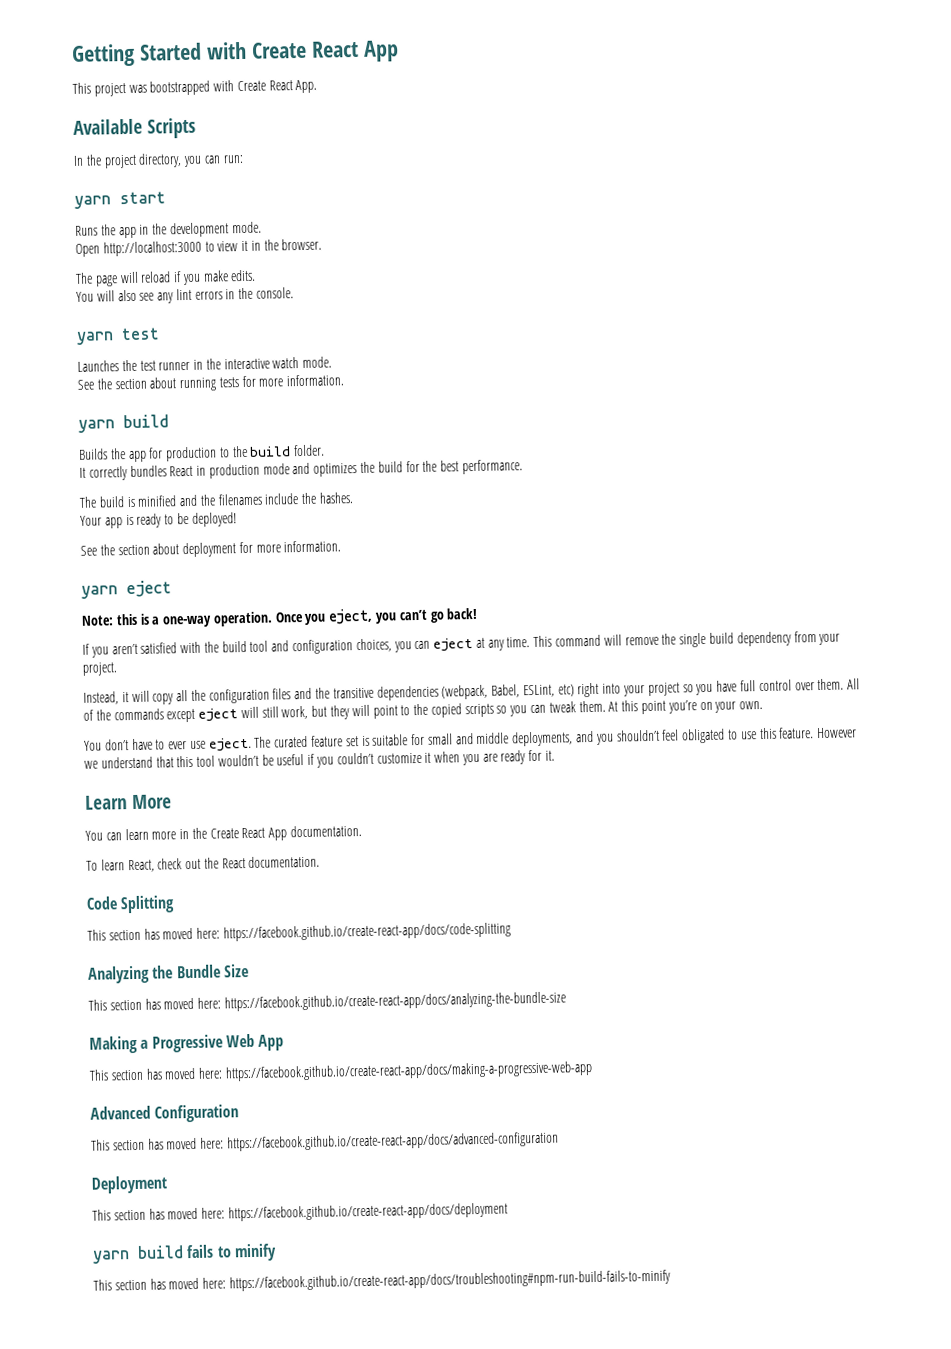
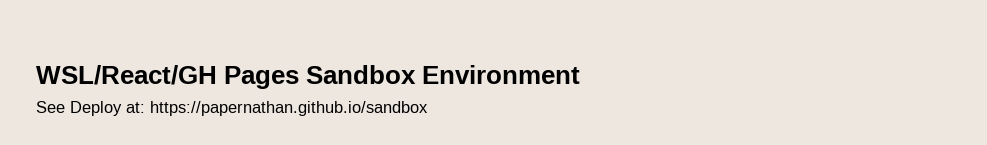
- Getting Started with Create React App
- This project was bootstrapped with Create React App.
- Available Scripts
- In the project directory, you can run:
- yarn start
- Runs the app in the development mode.
- Open http://localhost:3000 to view it in the browser.
- The page will reload if you make edits.
- You will also see any lint errors in the console.
- yarn test
- Launches the test runner in the interactive watch mode.
- See the section about running tests for more information.
- yarn build
- Builds the app for production to the build folder.
- It correctly bundles React in production mode and optimizes the build for the best performance.
- The build is minified and the filenames include the hashes.
- Your app is ready to be deployed!
- See the section about deployment for more information.
- yarn eject
- Note: this is a one-way operation. Once you eject, you can’t go back!
- If you aren’t satisfied with the build tool and configuration choices, you can eject at any time. This command will remove the single build dependency from your project.
- Instead, it will copy all the configuration files and the transitive dependencies (webpack, Babel, ESLint, etc) right into your project so you have full control over them. All of the commands except eject will still work, but they will point to the copied scripts so you can tweak them. At this point you’re on your own.
- You don’t have to ever use eject. The curated feature set is suitable for small and middle deployments, and you shouldn’t feel obligated to use this feature. However we understand that this tool wouldn’t be useful if you couldn’t customize it when you are ready for it.
- Learn More
- You can learn more in the Create React App documentation.
- To learn React, check out the React documentation.
- Code Splitting
- This section has moved here: https://facebook.github.io/create-react-app/docs/code-splitting
- Analyzing the Bundle Size
- This section has moved here: https://facebook.github.io/create-react-app/docs/analyzing-the-bundle-size
- Making a Progressive Web App
- This section has moved here: https://facebook.github.io/create-react-app/docs/making-a-progressive-web-app
- Advanced Configuration
- This section has moved here: https://facebook.github.io/create-react-app/docs/advanced-configuration
- Deployment
- This section has moved here: https://facebook.github.io/create-react-app/docs/deployment
- yarn build fails to minify
- This section has moved here: https://facebook.github.io/create-react-app/docs/troubleshooting#npm-run-build-fails-to-minify
+ WSL/React/GH Pages Sandbox Environment
+ See Deploy at: https://papernathan.github.io/sandbox

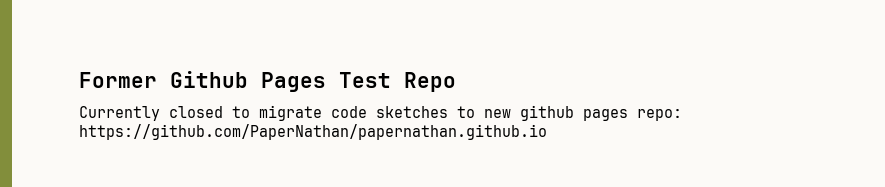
- WSL/React/GH Pages Sandbox Environment
- See Deploy at: https://papernathan.github.io/sandbox
+ Former Github Pages Test Repo
+ Currently closed to migrate code sketches to new github pages repo: https://github.com/PaperNathan/papernathan.github.io

